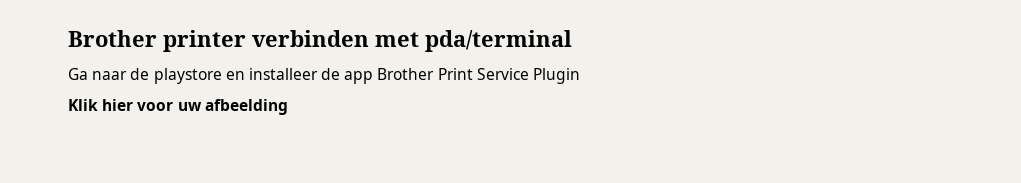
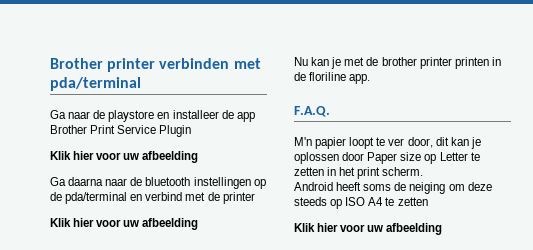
+ Ga daarna naar de bluetooth instellingen op de pda/terminal en verbind met de printer
+ Klik hier voor uw afbeelding
+ Nu kan je met de brother printer printen in de floriline app.
+ F.A.Q.
+ M'n papier loopt te ver door, dit kan je oplossen door Paper size op Letter te zetten in het print scherm.
+ Android heeft soms de neiging om deze steeds op ISO A4 te zetten
+ Klik hier voor uw afbeelding

